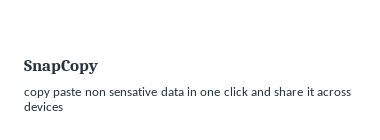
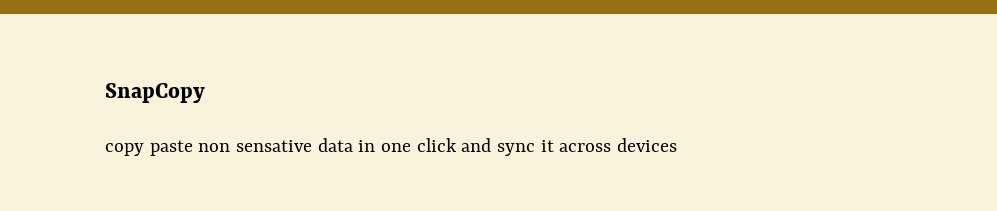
- copy paste non sensative data in one click and share it across devices
+ copy paste non sensative data in one click and sync it across devices

